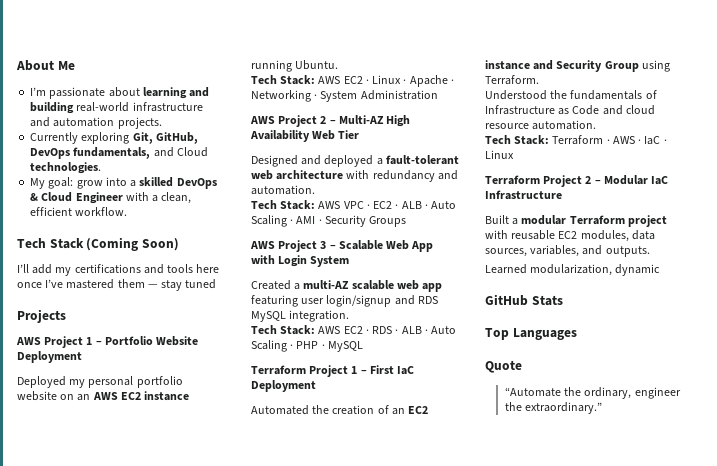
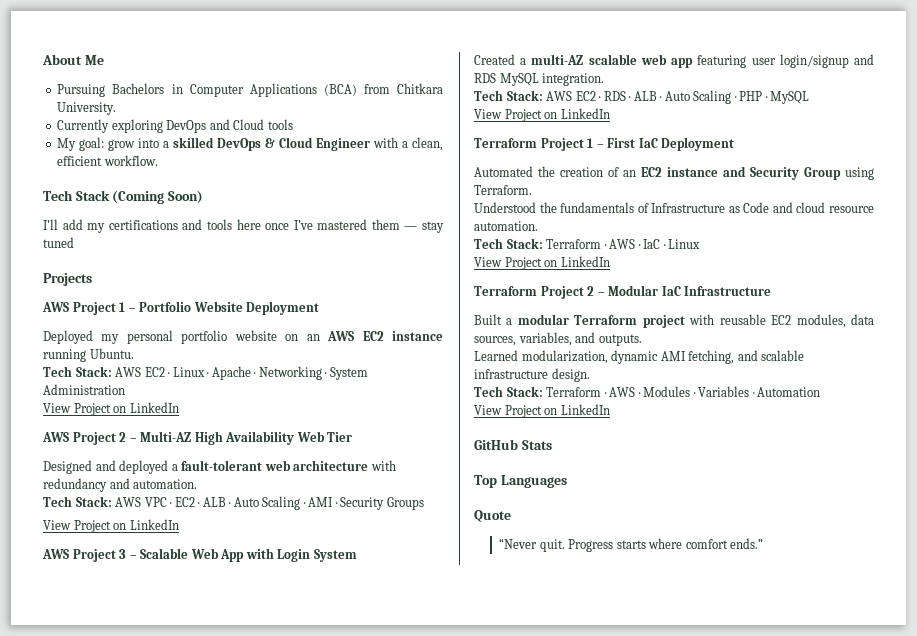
- I’m passionate about learning and building real-world infrastructure and automation projects.
- Currently exploring Git, GitHub, DevOps fundamentals, and Cloud technologies.
+ Pursuing Bachelors in Computer Applications (BCA) from Chitkara University.
+ Currently exploring DevOps and Cloud tools
  Tech Stack: AWS EC2 · Linux · Apache · Networking · System Administration
+ View Project on LinkedIn
  Tech Stack: AWS VPC · EC2 · ALB · Auto Scaling · AMI · Security Groups
+ View Project on LinkedIn
  Tech Stack: AWS EC2 · RDS · ALB · Auto Scaling · PHP · MySQL
+ View Project on LinkedIn
  Tech Stack: Terraform · AWS · IaC · Linux
+ View Project on LinkedIn
- Learned modularization, dynamic
+ Learned modularization, dynamic AMI fetching, and scalable infrastructure design.
+ Tech Stack: Terraform · AWS · Modules · Variables · Automation
+ View Project on LinkedIn
- “Automate the ordinary, engineer the extraordinary.”
+ “Never quit. Progress starts where comfort ends.”

